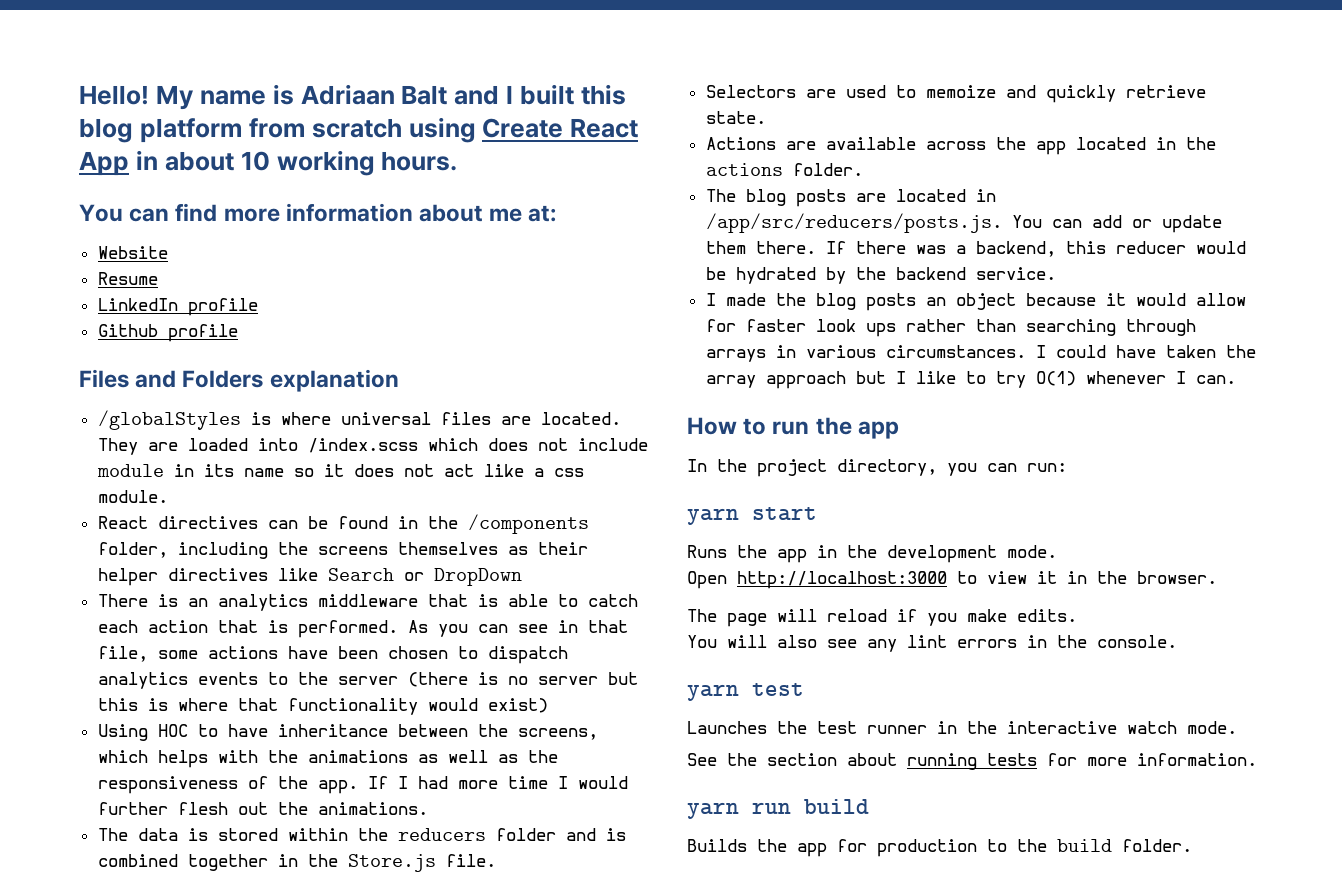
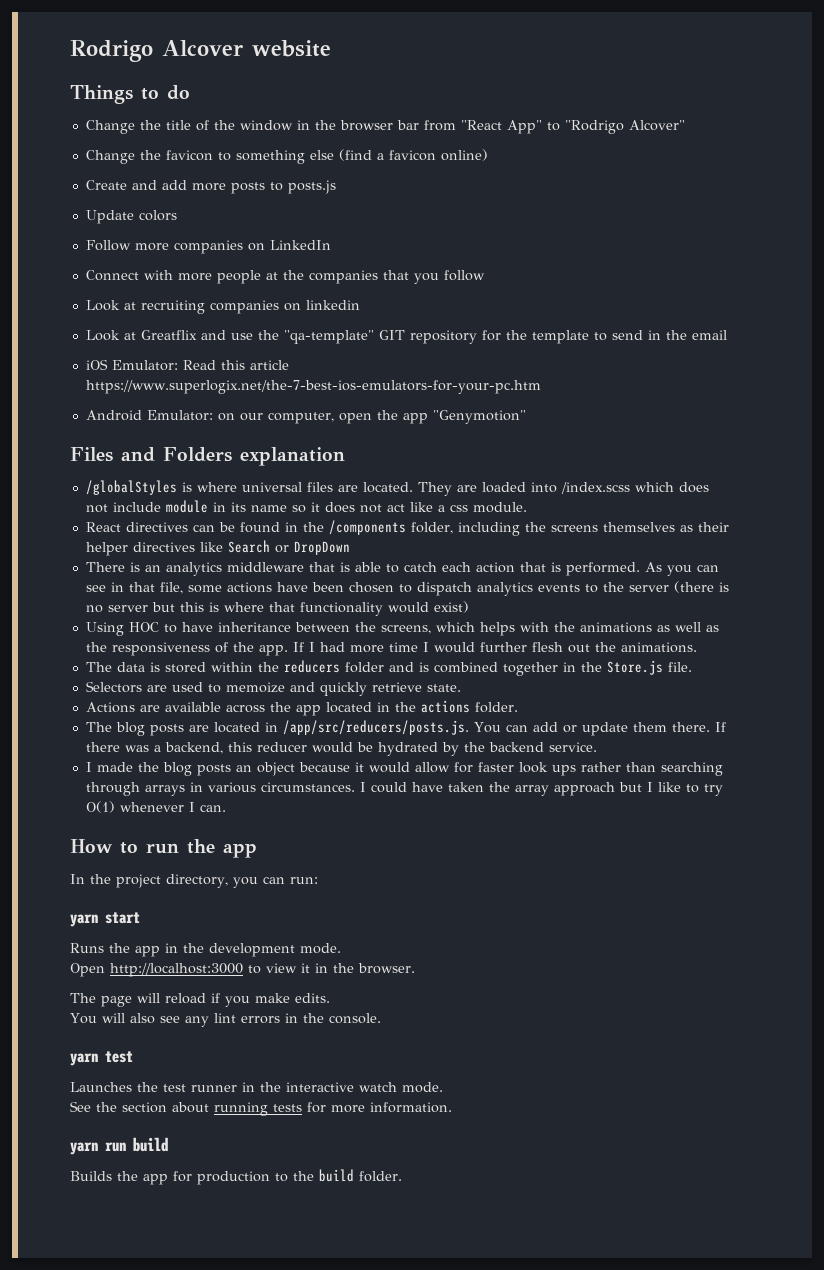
- Hello! My name is Adriaan Balt and I built this blog platform from scratch using Create React App in about 10 working hours.
- You can find more information about me at:
- Website
- Resume
- LinkedIn profile
- Github profile
+ Rodrigo Alcover website
+ Things to do
+ Change the title of the window in the browser bar from "React App" to "Rodrigo Alcover"
+ Change the favicon to something else (find a favicon online)
+ Create and add more posts to posts.js
+ Update colors
+ Follow more companies on LinkedIn
+ Connect with more people at the companies that you follow
+ Look at recruiting companies on linkedin
+ Look at Greatflix and use the "qa-template" GIT repository for the template to send in the email
+ iOS Emulator: Read this article https://www.superlogix.net/the-7-best-ios-emulators-for-your-pc.htm
+ Android Emulator: on our computer, open the app "Genymotion"

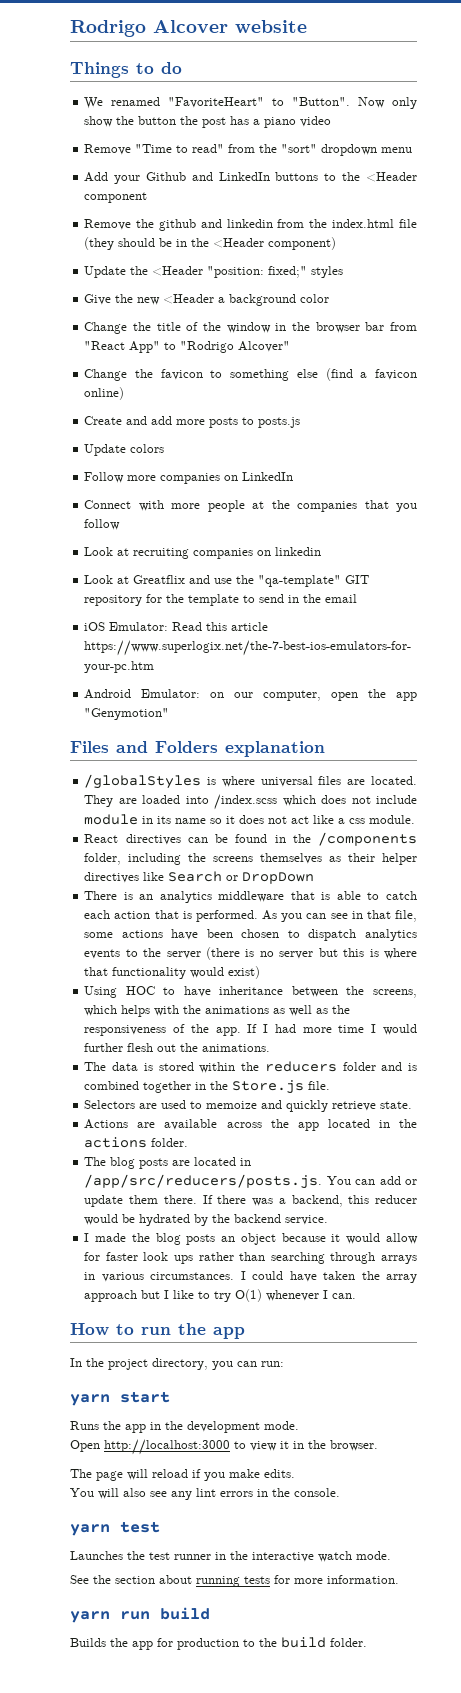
+ We renamed "FavoriteHeart" to "Button". Now only show the button the post has a piano video
+ Remove "Time to read" from the "sort" dropdown menu
+ Add your Github and LinkedIn buttons to the <Header component
+ Remove the github and linkedin from the index.html file (they should be in the <Header component)
+ Update the <Header "position: fixed;" styles
+ Give the new <Header a background color

